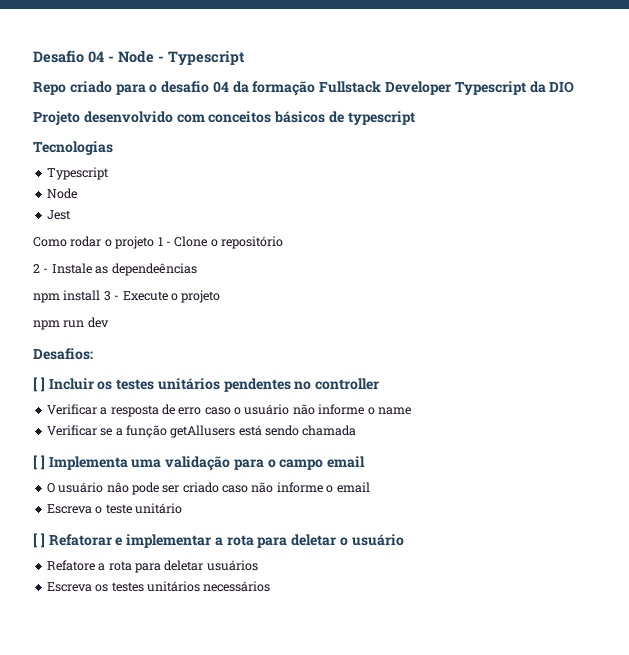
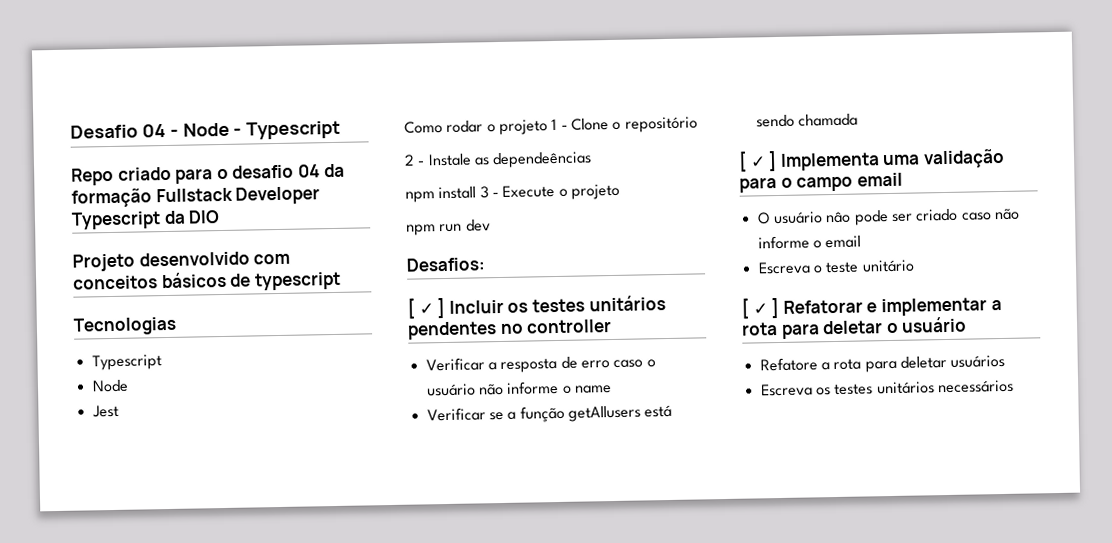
- [ ] Incluir os testes unitários pendentes no controller
+ [ ✓ ] Incluir os testes unitários pendentes no controller
- [ ] Implementa uma validação para o campo email
+ [ ✓ ] Implementa uma validação para o campo email
- [ ] Refatorar e implementar a rota para deletar o usuário
+ [ ✓ ] Refatorar e implementar a rota para deletar o usuário

